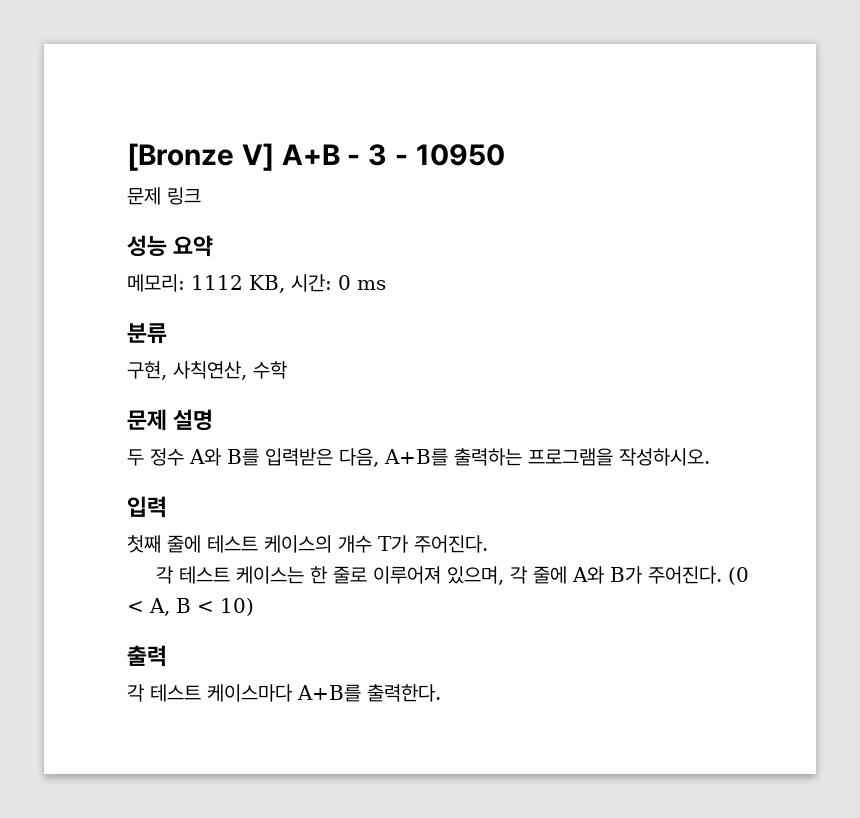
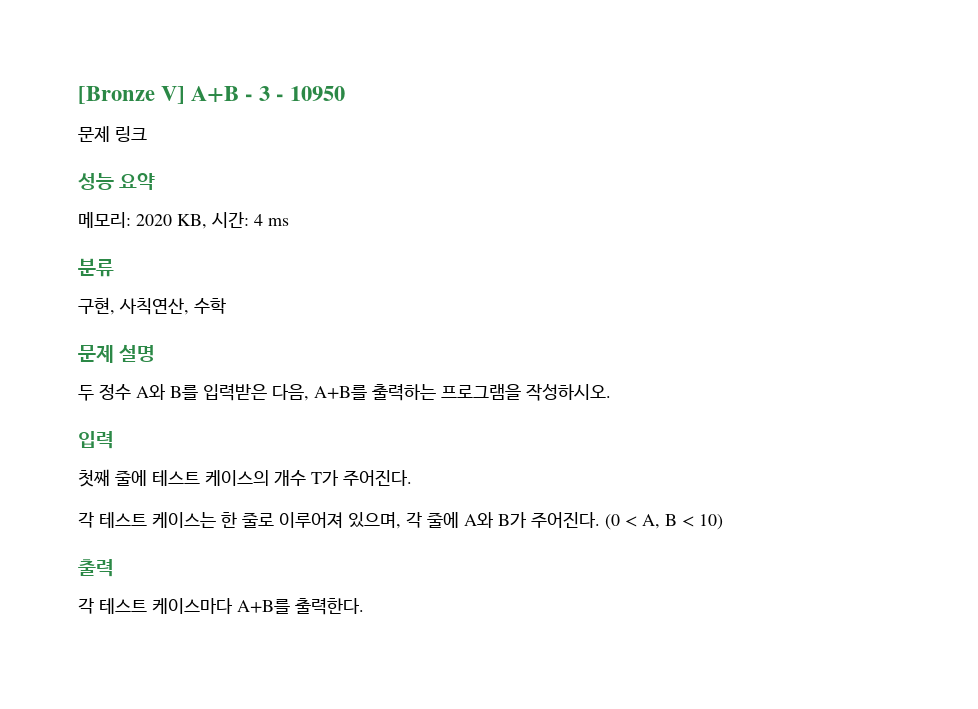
- 메모리: 1112 KB, 시간: 0 ms
+ 메모리: 2020 KB, 시간: 4 ms

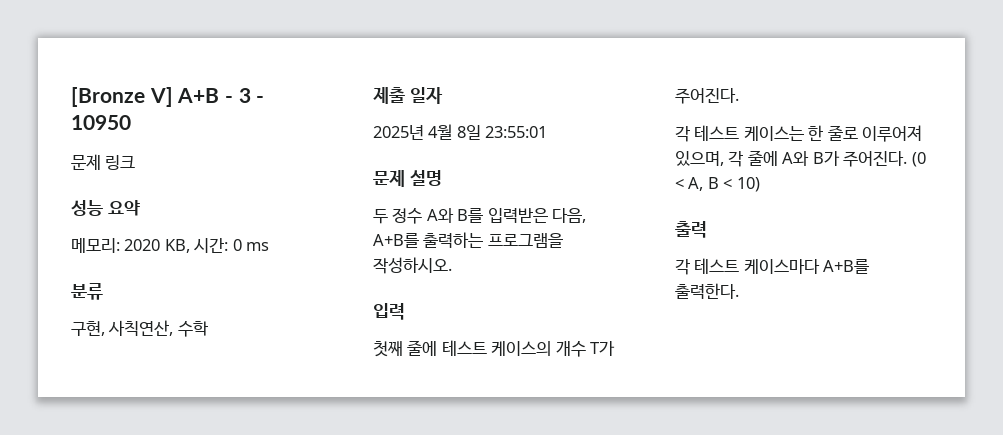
- 메모리: 2020 KB, 시간: 4 ms
+ 메모리: 2020 KB, 시간: 0 ms
+ 제출 일자
+ 2025년 4월 8일 23:55:01

